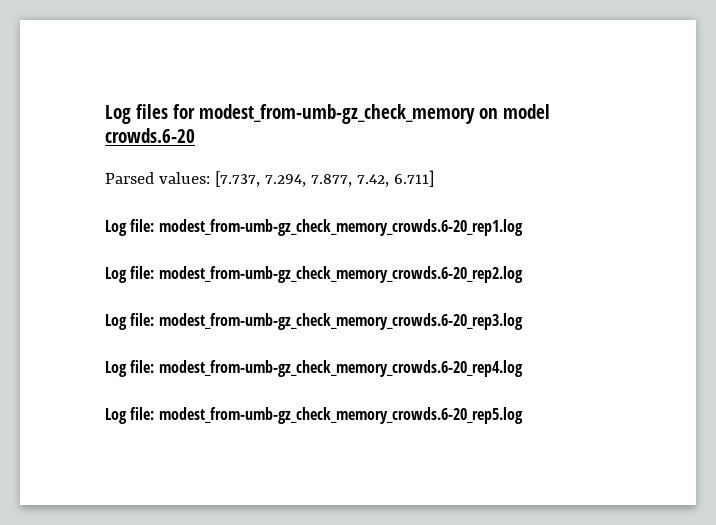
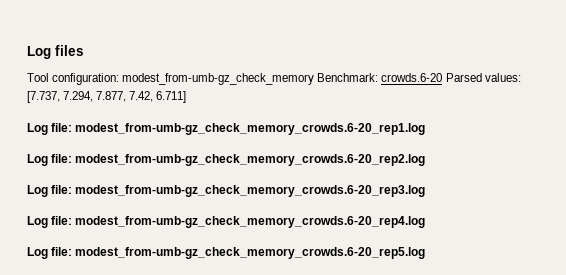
- Log files for modest_from-umb-gz_check_memory on model crowds.6-20
- Parsed values: [7.737, 7.294, 7.877, 7.42, 6.711]
+ Log files
+ Tool configuration: modest_from-umb-gz_check_memory Benchmark: crowds.6-20 Parsed values: [7.737, 7.294, 7.877, 7.42, 6.711]

